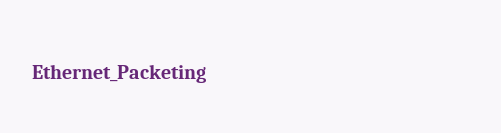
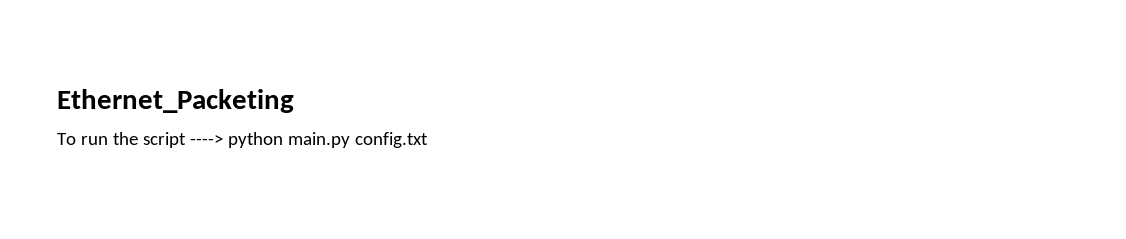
+ To run the script ----> python main.py config.txt

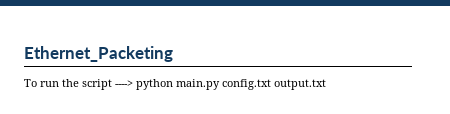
- To run the script ----> python main.py config.txt
+ To run the script ----> python main.py config.txt output.txt

